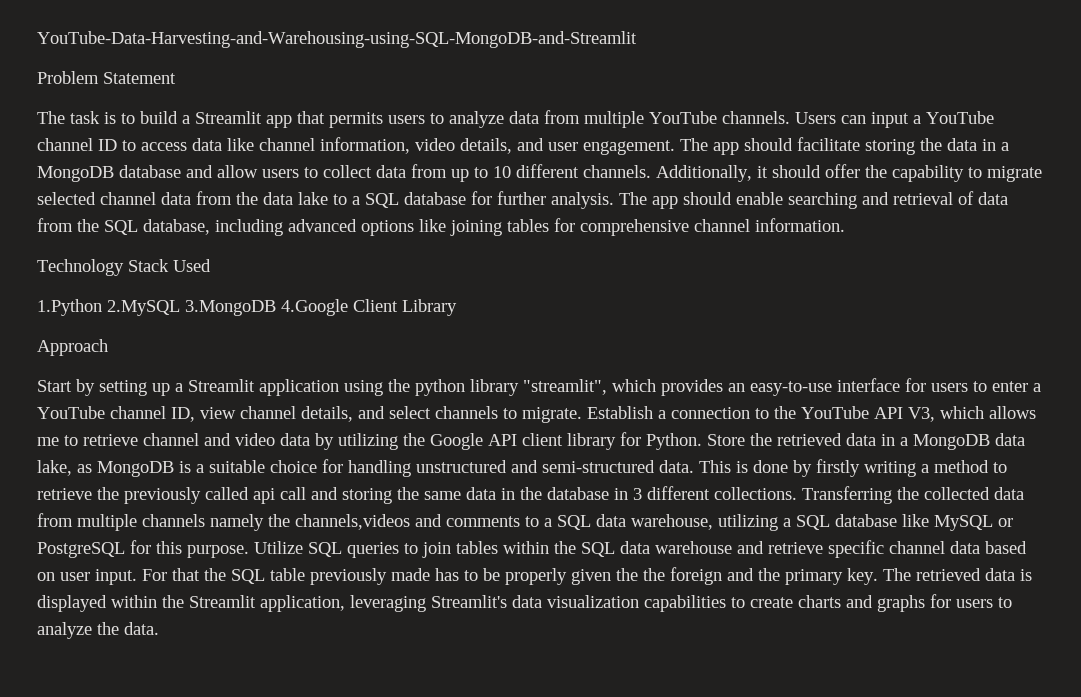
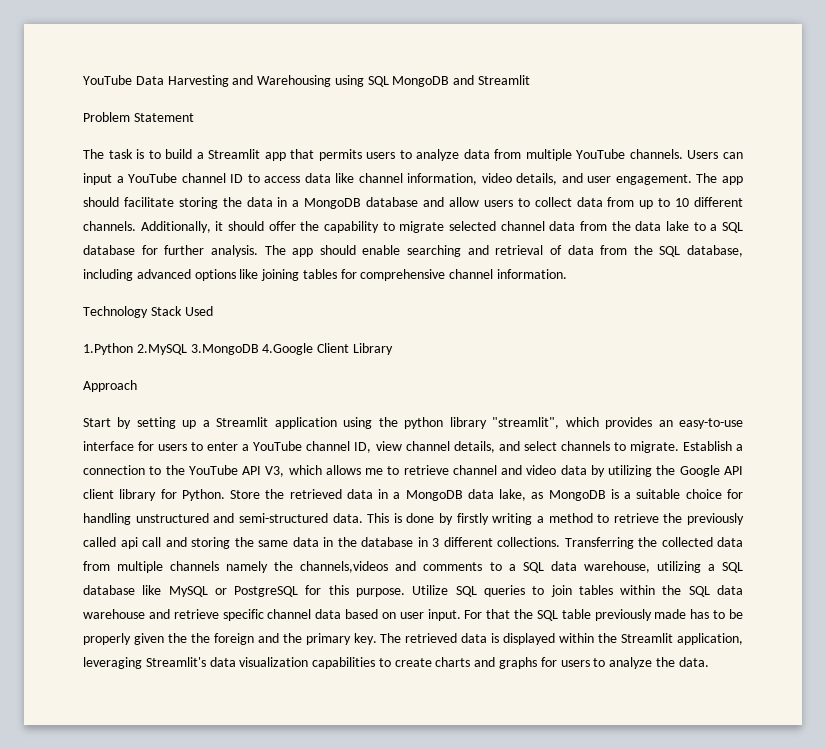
- YouTube-Data-Harvesting-and-Warehousing-using-SQL-MongoDB-and-Streamlit
+ YouTube Data Harvesting and Warehousing using SQL MongoDB and Streamlit

